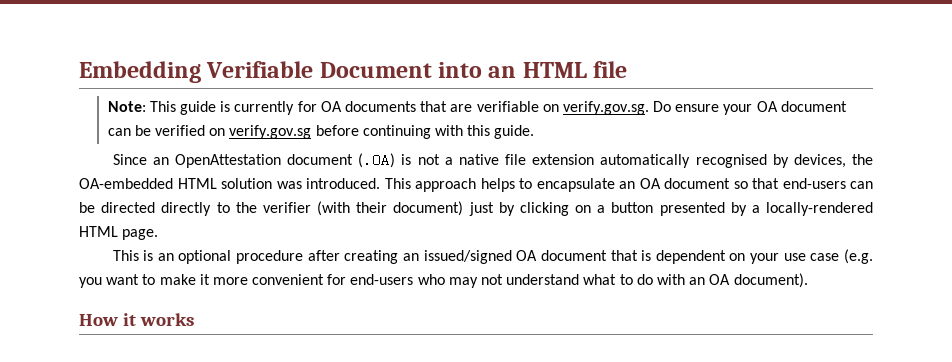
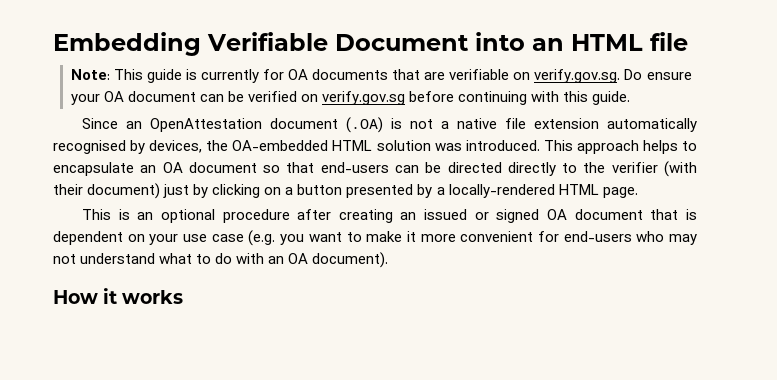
- This is an optional procedure after creating an issued/signed OA document that is dependent on your use case (e.g. you want to make it more convenient for end-users who may not understand what to do with an OA document).
+ This is an optional procedure after creating an issued or signed OA document that is dependent on your use case (e.g. you want to make it more convenient for end-users who may not understand what to do with an OA document).

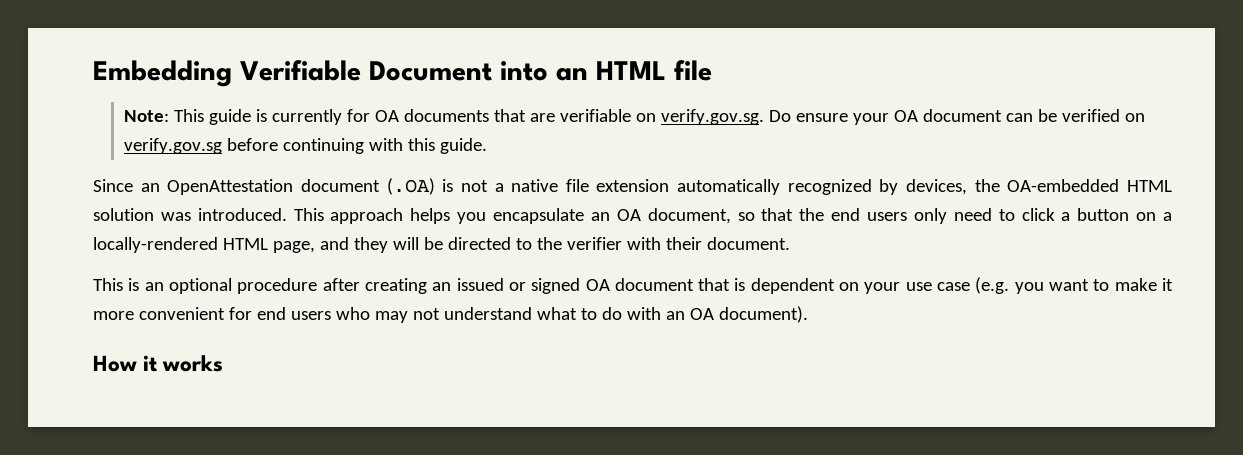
- Since an OpenAttestation document (.OA) is not a native file extension automatically recognised by devices, the OA-embedded HTML solution was introduced.
+ Since an OpenAttestation document (.OA) is not a native file extension automatically recognized by devices, the OA-embedded HTML solution was introduced.
- This approach helps to encapsulate an OA document so that end-users can be directed directly to the verifier (with their document) just by clicking on a button presented by a locally-rendered HTML page.
+ This approach helps you encapsulate an OA document, so that the end users only need to click a button on a locally-rendered HTML page, and they will be directed to the verifier with their document.
- This is an optional procedure after creating an issued or signed OA document that is dependent on your use case (e.g. you want to make it more convenient for end-users who may not understand what to do with an OA document).
+ This is an optional procedure after creating an issued or signed OA document that is dependent on your use case (e.g. you want to make it more convenient for end users who may not understand what to do with an OA document).

